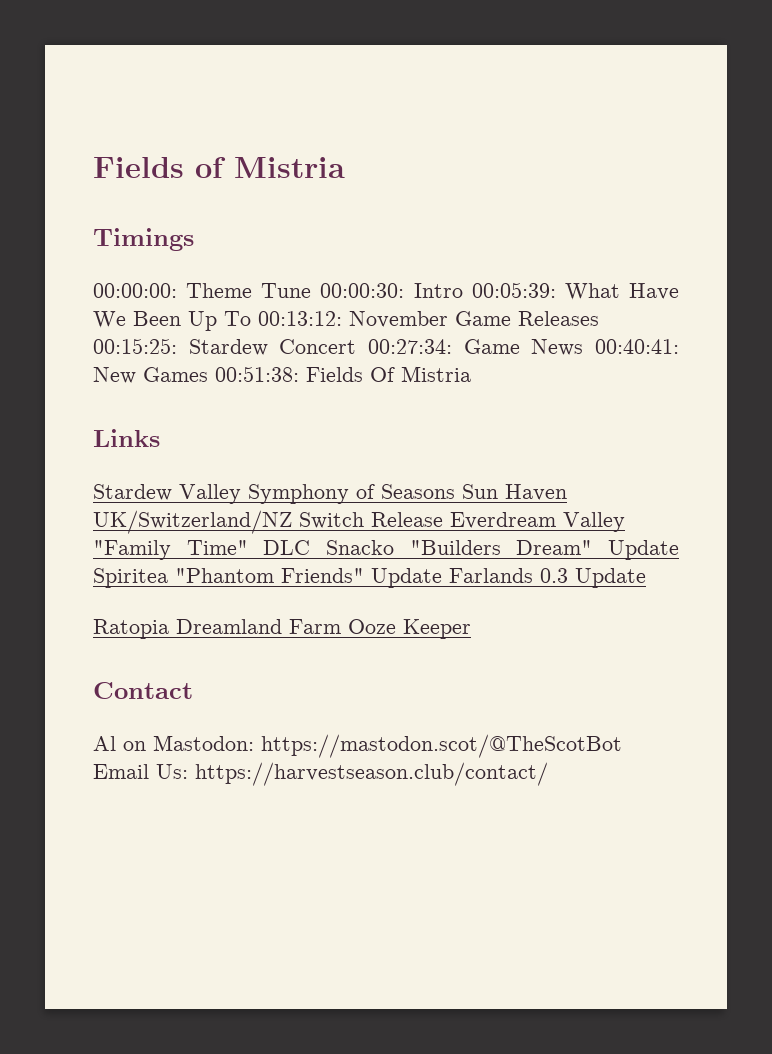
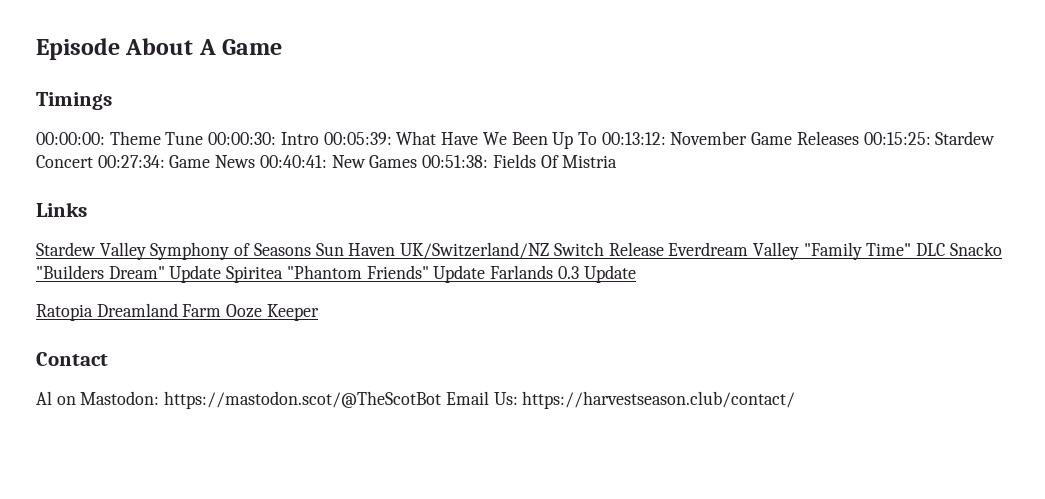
- Fields of Mistria
+ Episode About A Game

